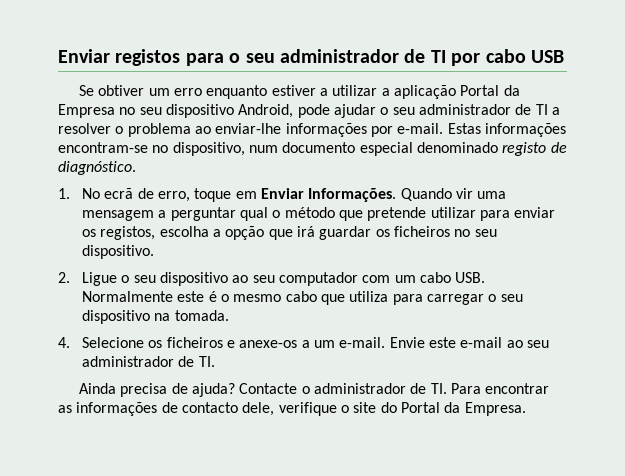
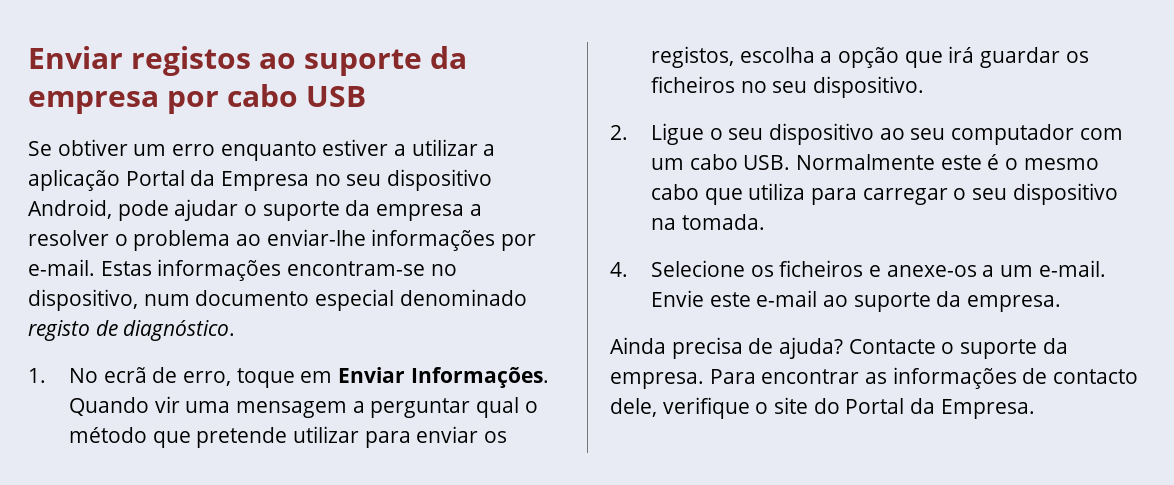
- Enviar registos para o seu administrador de TI por cabo USB
+ Enviar registos ao suporte da empresa por cabo USB
- Se obtiver um erro enquanto estiver a utilizar a aplicação Portal da Empresa no seu dispositivo Android, pode ajudar o seu administrador de TI a resolver o problema ao enviar-lhe informações por e-mail.
+ Se obtiver um erro enquanto estiver a utilizar a aplicação Portal da Empresa no seu dispositivo Android, pode ajudar o suporte da empresa a resolver o problema ao enviar-lhe informações por e-mail.
- Envie este e-mail ao seu administrador de TI.
+ Envie este e-mail ao suporte da empresa.
- Contacte o administrador de TI. Para encontrar as informações de contacto dele, verifique o site do Portal da Empresa.
+ Contacte o suporte da empresa. Para encontrar as informações de contacto dele, verifique o site do Portal da Empresa.

